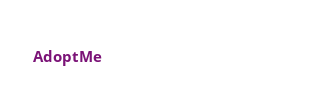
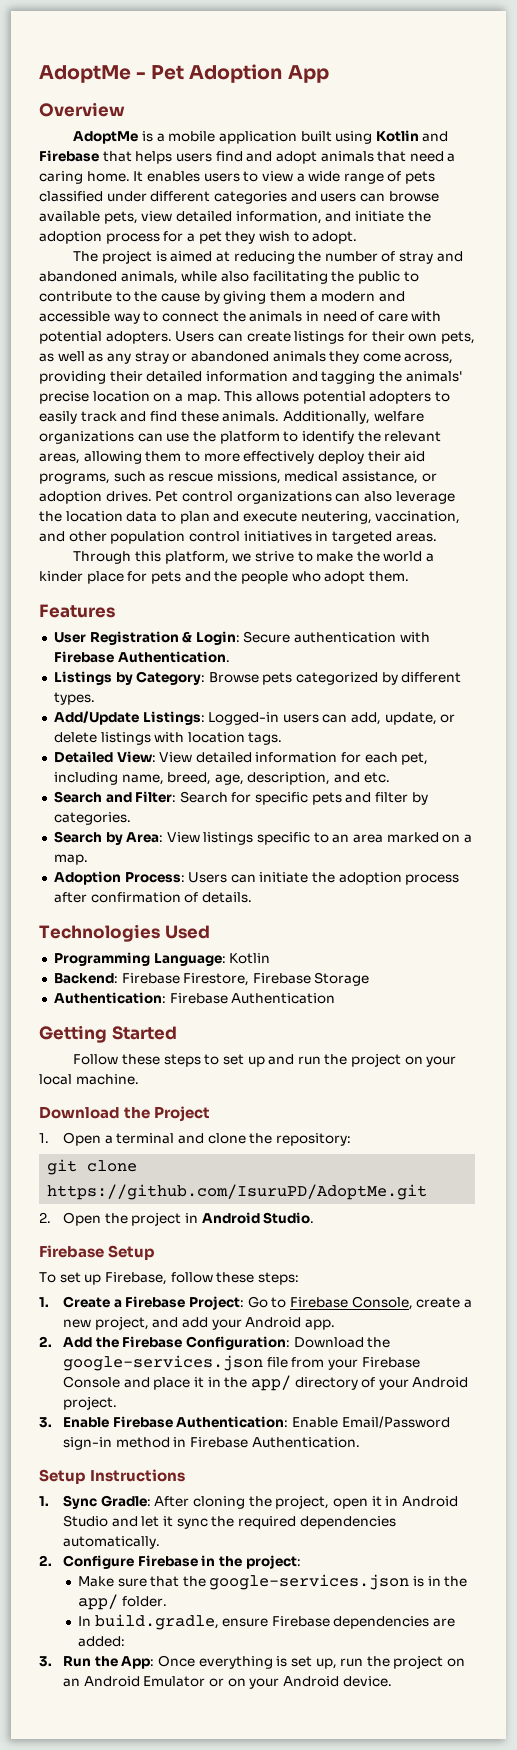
- AdoptMe
+ AdoptMe - Pet Adoption App
+ Overview
+ AdoptMe is a mobile application built using Kotlin and Firebase that helps users find and adopt animals that need a caring home. It enables users to view a wide range of pets classified under different categories and users can browse available pets, view detailed information, and initiate the adoption process for a pet they wish to adopt.
+ The project is aimed at reducing the number of stray and abandoned animals, while also facilitating the public to contribute to the cause by giving them a modern and accessible way to connect the animals in need of care with potential adopters. Users can create listings for their own pets, as well as any stray or abandoned animals they come across, providing their detailed information and tagging the animals' precise location on a map. This allows potential adopters to easily track and find these animals. Additionally, welfare organizations can use the platform to identify the relevant areas, allowing them to more effectively deploy their aid programs, such as rescue missions, medical assistance, or adoption drives. Pet control organizations can also leverage the location data to plan and execute neutering, vaccination, and other population control initiatives in targeted areas.
+ Through this platform, we strive to make the world a kinder place for pets and the people who adopt them.
+ Features
+ User Registration & Login: Secure authentication with Firebase Authentication.
+ Listings by Category: Browse pets categorized by different types.
+ Add/Update Listings: Logged-in users can add, update, or delete listings with location tags.
+ Detailed View: View detailed information for each pet, including name, breed, age, description, and etc.
+ Search and Filter: Search for specific pets and filter by categories.
+ Search by Area: View listings specific to an area marked on a map.
+ Adoption Process: Users can initiate the adoption process after confirmation of details.
+ Technologies Used
+ Programming Language: Kotlin
+ Backend: Firebase Firestore, Firebase Storage
+ Authentication: Firebase Authentication
+ Getting Started
+ Follow these steps to set up and run the project on your local machine.
+ Download the Project
+ 1. Open a terminal and clone the repository:
+ git clone https://github.com/IsuruPD/AdoptMe.git
+ 2. Open the project in Android Studio.
+ Firebase Setup
+ To set up Firebase, follow these steps:
+ 1. Create a Firebase Project: Go to Firebase Console, create a new project, and add your Android app.
+ 2. Add the Firebase Configuration: Download the google-services.json file from your Firebase Console and place it in the app/ directory of your Android project.
+ 3. Enable Firebase Authentication: Enable Email/Password sign-in method in Firebase Authentication.
+ Setup Instructions
+ 1. Sync Gradle: After cloning the project, open it in Android Studio and let it sync the required dependencies automatically.
+ 2. Configure Firebase in the project:
+ Make sure that the google-services.json is in the app/ folder.
+ In build.gradle, ensure Firebase dependencies are added:
+ 3. Run the App: Once everything is set up, run the project on an Android Emulator or on your Android device.

